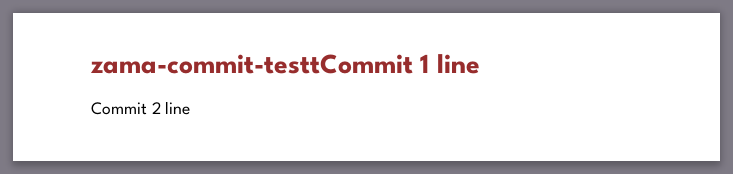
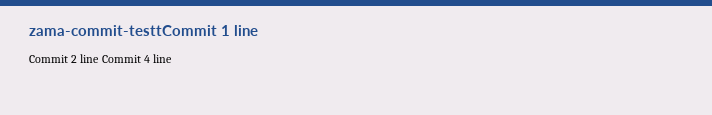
- Commit 2 line
+ Commit 2 line Commit 4 line

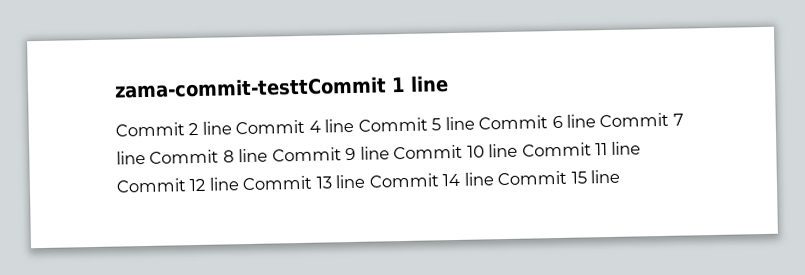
- Commit 2 line Commit 4 line
+ Commit 2 line Commit 4 line Commit 5 line Commit 6 line Commit 7 line Commit 8 line Commit 9 line Commit 10 line Commit 11 line Commit 12 line Commit 13 line Commit 14 line Commit 15 line

